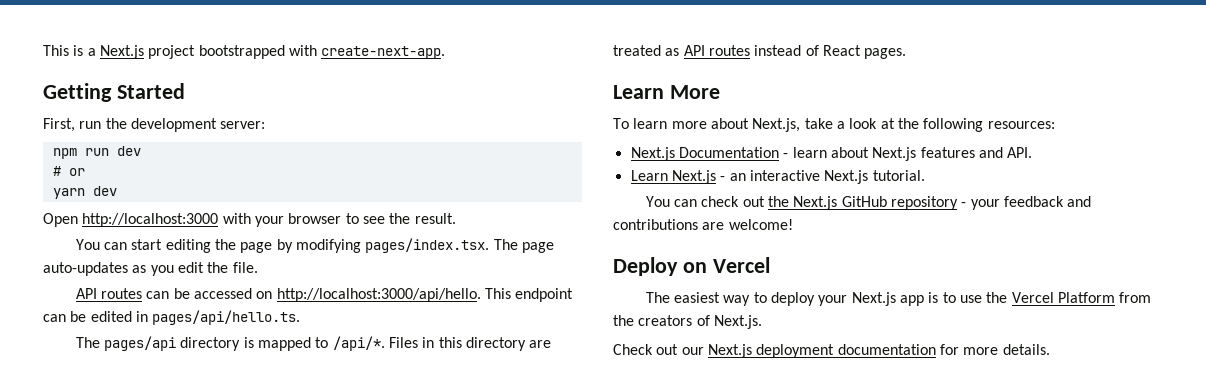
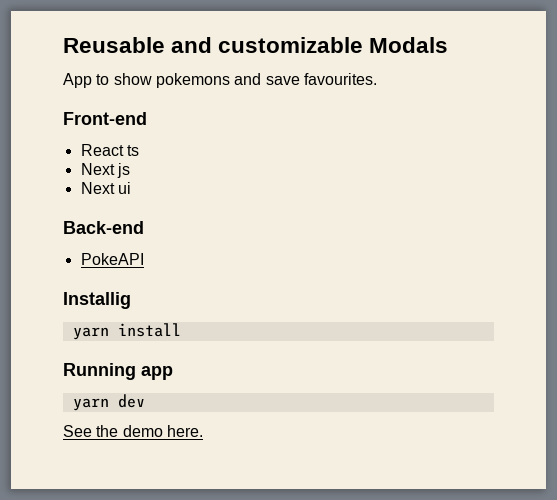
- This is a Next.js project bootstrapped with create-next-app.
- Getting Started
- First, run the development server:
- npm run dev
- # or
+ Reusable and customizable Modals
+ App to show pokemons and save favourites.
+ Front-end
+ React ts
+ Next js
+ Next ui
+ Back-end
+ PokeAPI
+ Installig
+ yarn install
+ Running app
  yarn dev
- Open http://localhost:3000 with your browser to see the result.
- You can start editing the page by modifying pages/index.tsx. The page auto-updates as you edit the file.
- API routes can be accessed on http://localhost:3000/api/hello. This endpoint can be edited in pages/api/hello.ts.
- The pages/api directory is mapped to /api/*. Files in this directory are treated as API routes instead of React pages.
- Learn More
- To learn more about Next.js, take a look at the following resources:
- Next.js Documentation - learn about Next.js features and API.
- Learn Next.js - an interactive Next.js tutorial.
- You can check out the Next.js GitHub repository - your feedback and contributions are welcome!
- Deploy on Vercel
- The easiest way to deploy your Next.js app is to use the Vercel Platform from the creators of Next.js.
- Check out our Next.js deployment documentation for more details.
+ See the demo here.

